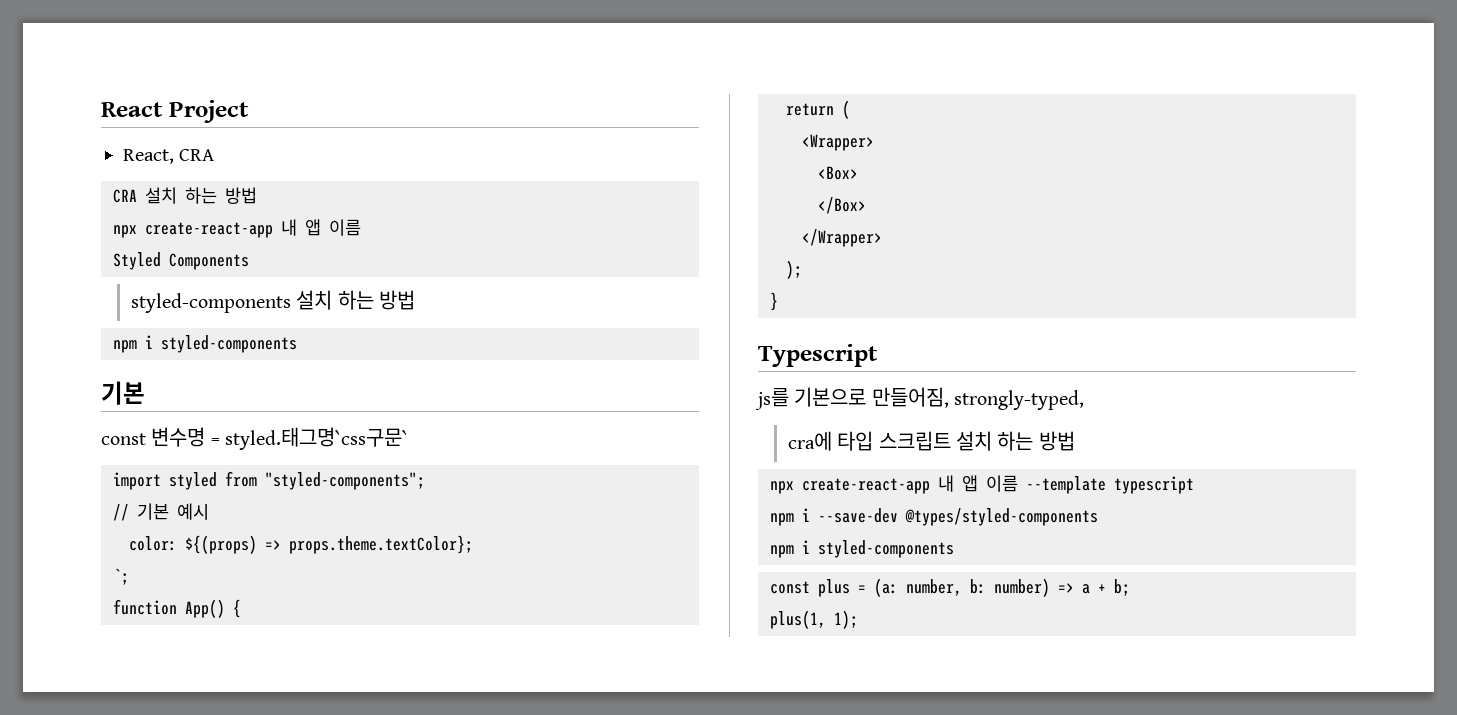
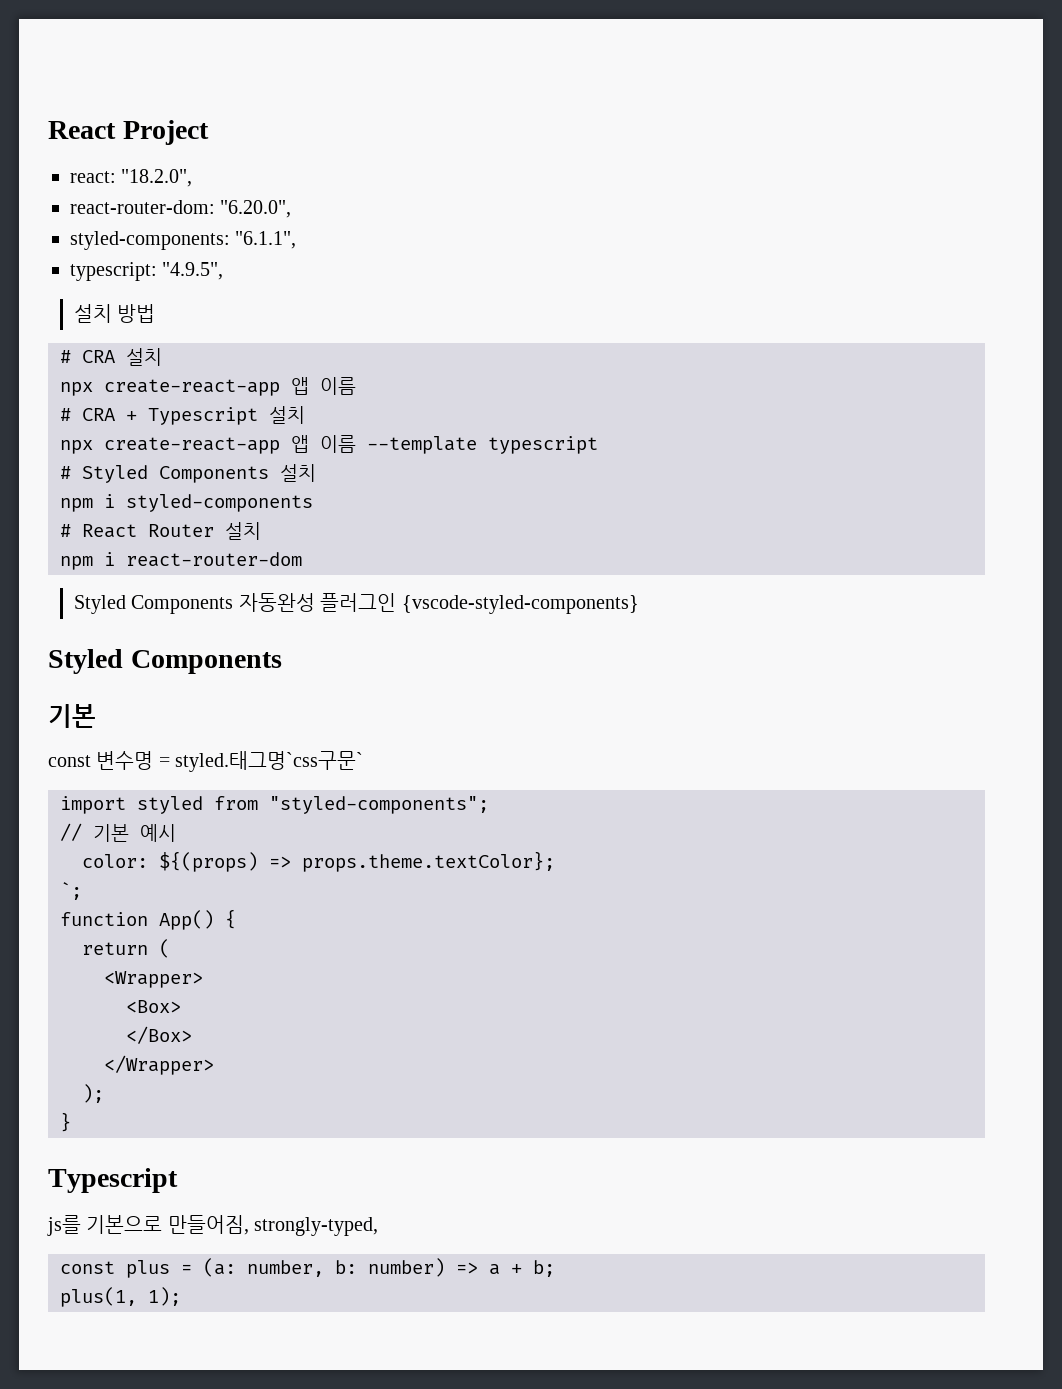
- React, CRA
- CRA 설치 하는 방법
- npx create-react-app 내 앱 이름
+ react: "18.2.0",
+ react-router-dom: "6.20.0",
+ styled-components: "6.1.1",
+ typescript: "4.9.5",
+ 설치 방법
+ # CRA 설치
+ npx create-react-app 앱 이름
+ # CRA + Typescript 설치
+ npx create-react-app 앱 이름 --template typescript
+ # Styled Components 설치
+ npm i styled-components
+ # React Router 설치
+ npm i react-router-dom
+ Styled Components 자동완성 플러그인 {vscode-styled-components}
  Styled Components
- styled-components 설치 하는 방법
- npm i styled-components
- cra에 타입 스크립트 설치 하는 방법
- npx create-react-app 내 앱 이름 --template typescript
- npm i --save-dev @types/styled-components
- npm i styled-components

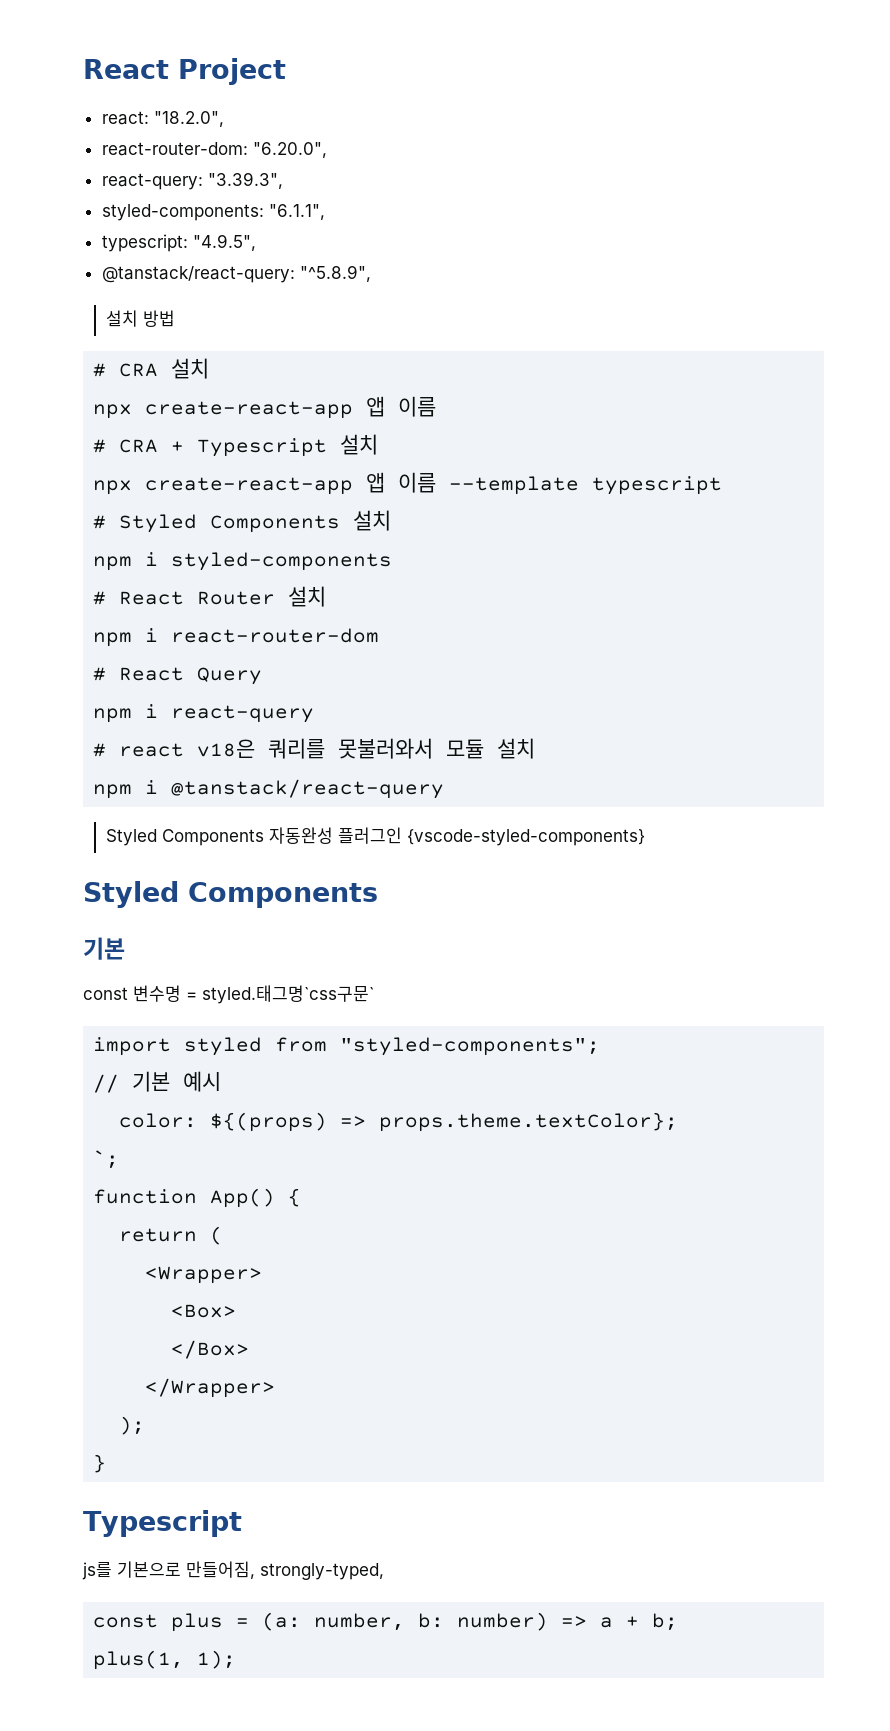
+ react-query: "3.39.3",
+ @tanstack/react-query: "^5.8.9",
+ # React Query
+ npm i react-query
+ # react v18은 쿼리를 못불러와서 모듈 설치
+ npm i @tanstack/react-query

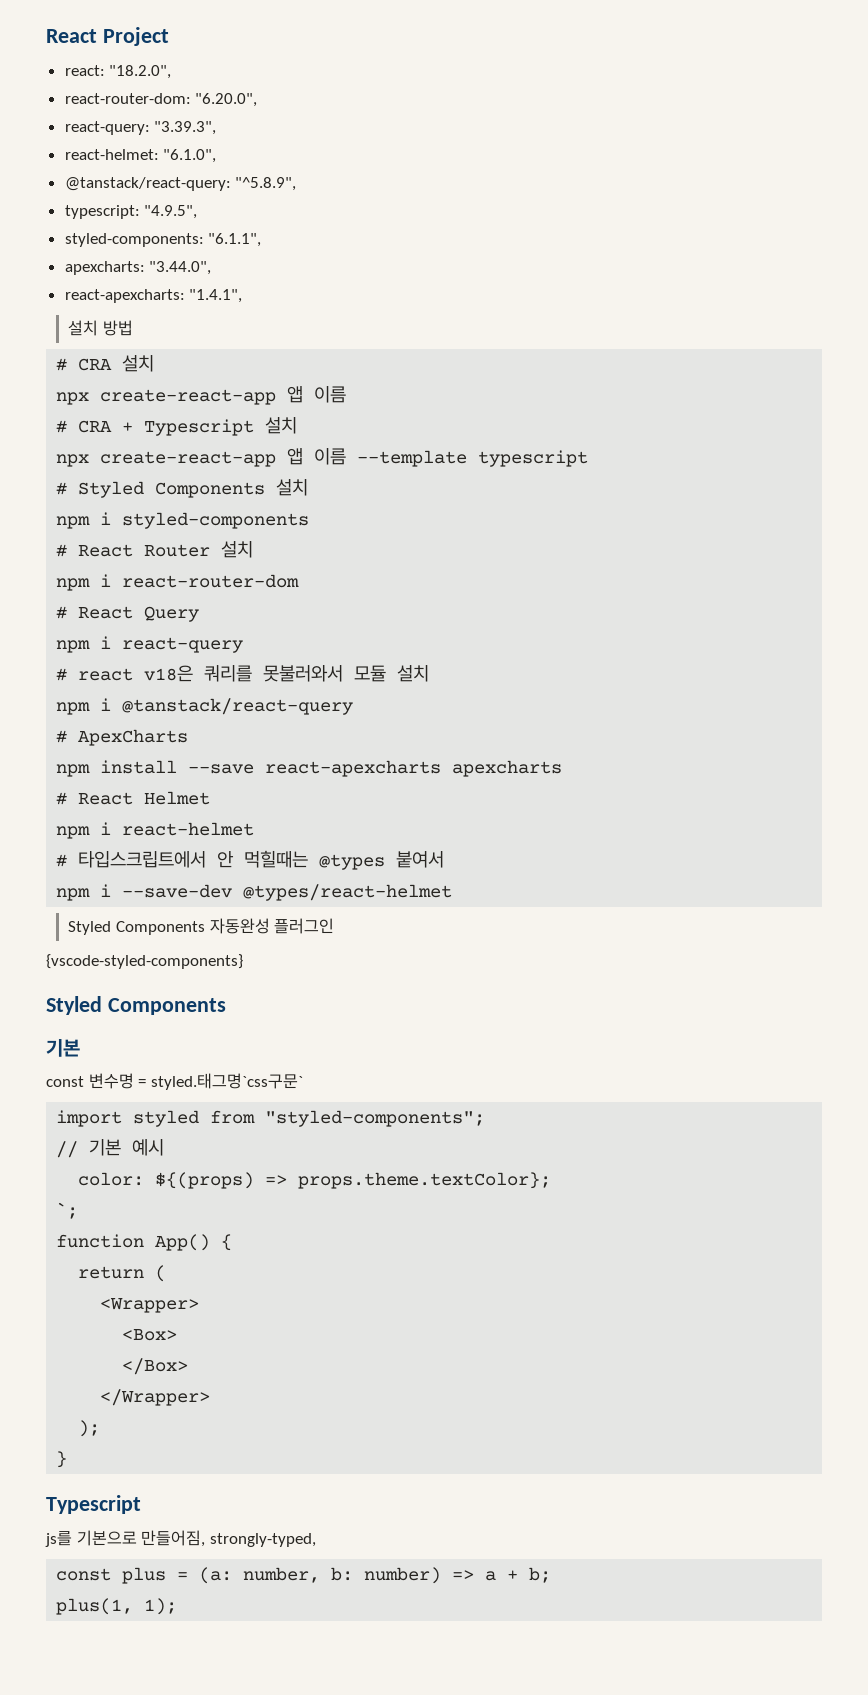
+ react-helmet: "6.1.0",
+ @tanstack/react-query: "^5.8.9",
+ typescript: "4.9.5",
  styled-components: "6.1.1",
- typescript: "4.9.5",
- @tanstack/react-query: "^5.8.9",
+ apexcharts: "3.44.0",
+ react-apexcharts: "1.4.1",
+ # ApexCharts
+ npm install --save react-apexcharts apexcharts
+ # React Helmet
+ npm i react-helmet
+ # 타입스크립트에서 안 먹힐때는 @types 붙여서
+ npm i --save-dev @types/react-helmet
- Styled Components 자동완성 플러그인 {vscode-styled-components}
+ Styled Components 자동완성 플러그인
+ {vscode-styled-components}

